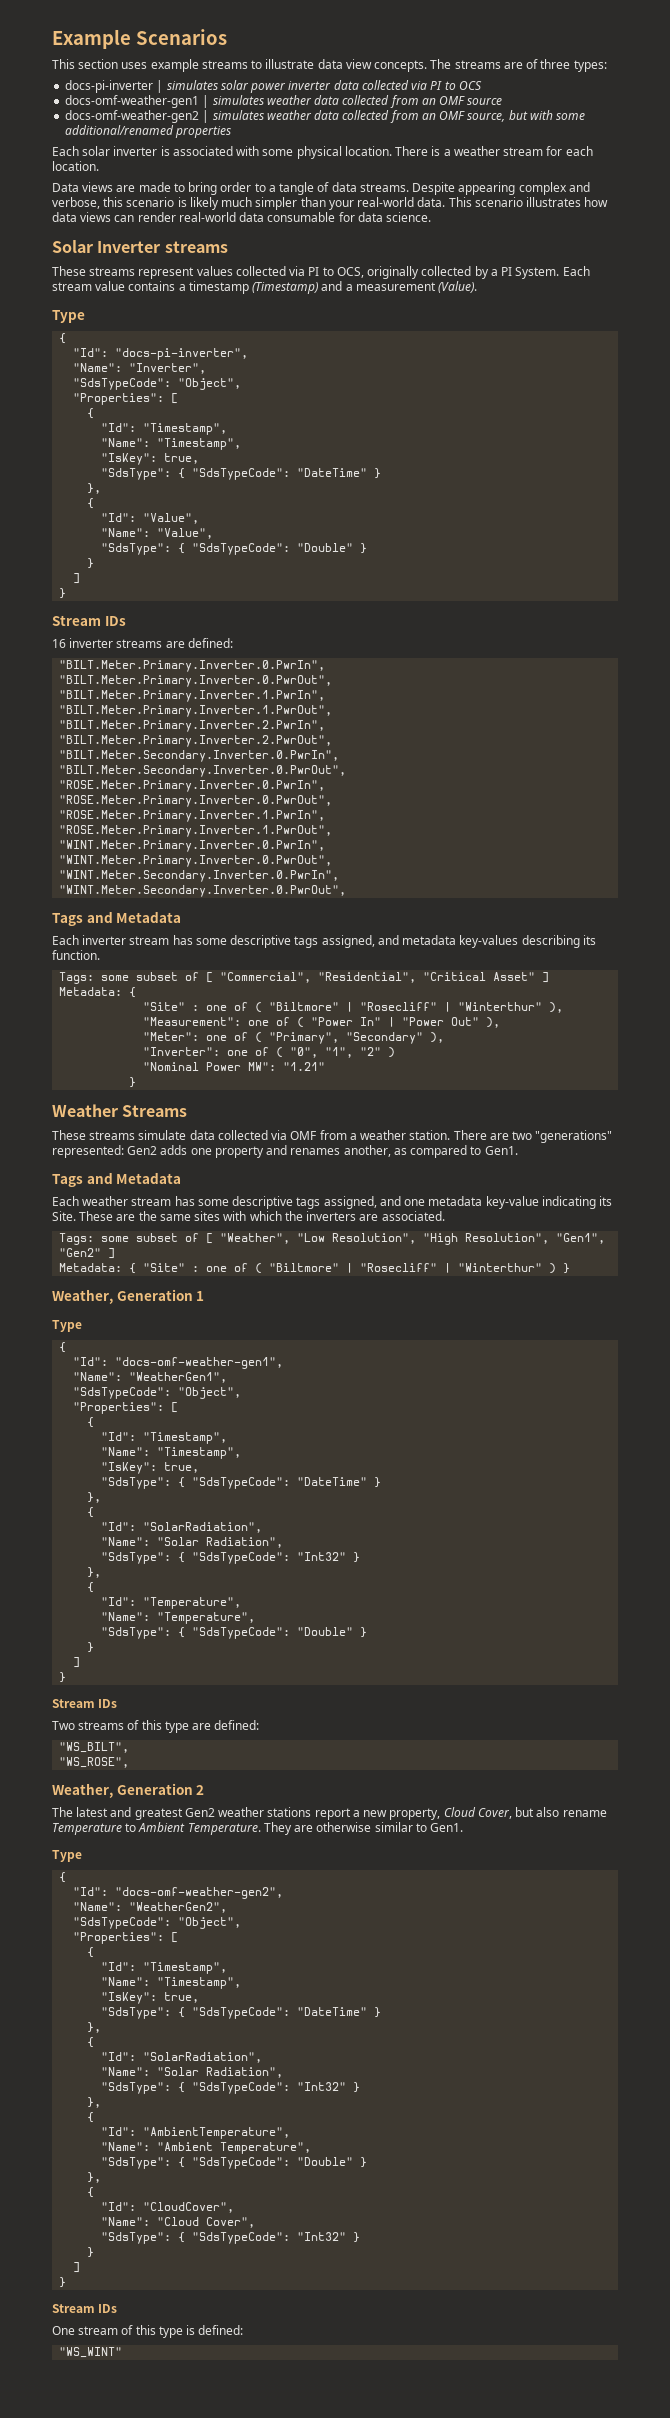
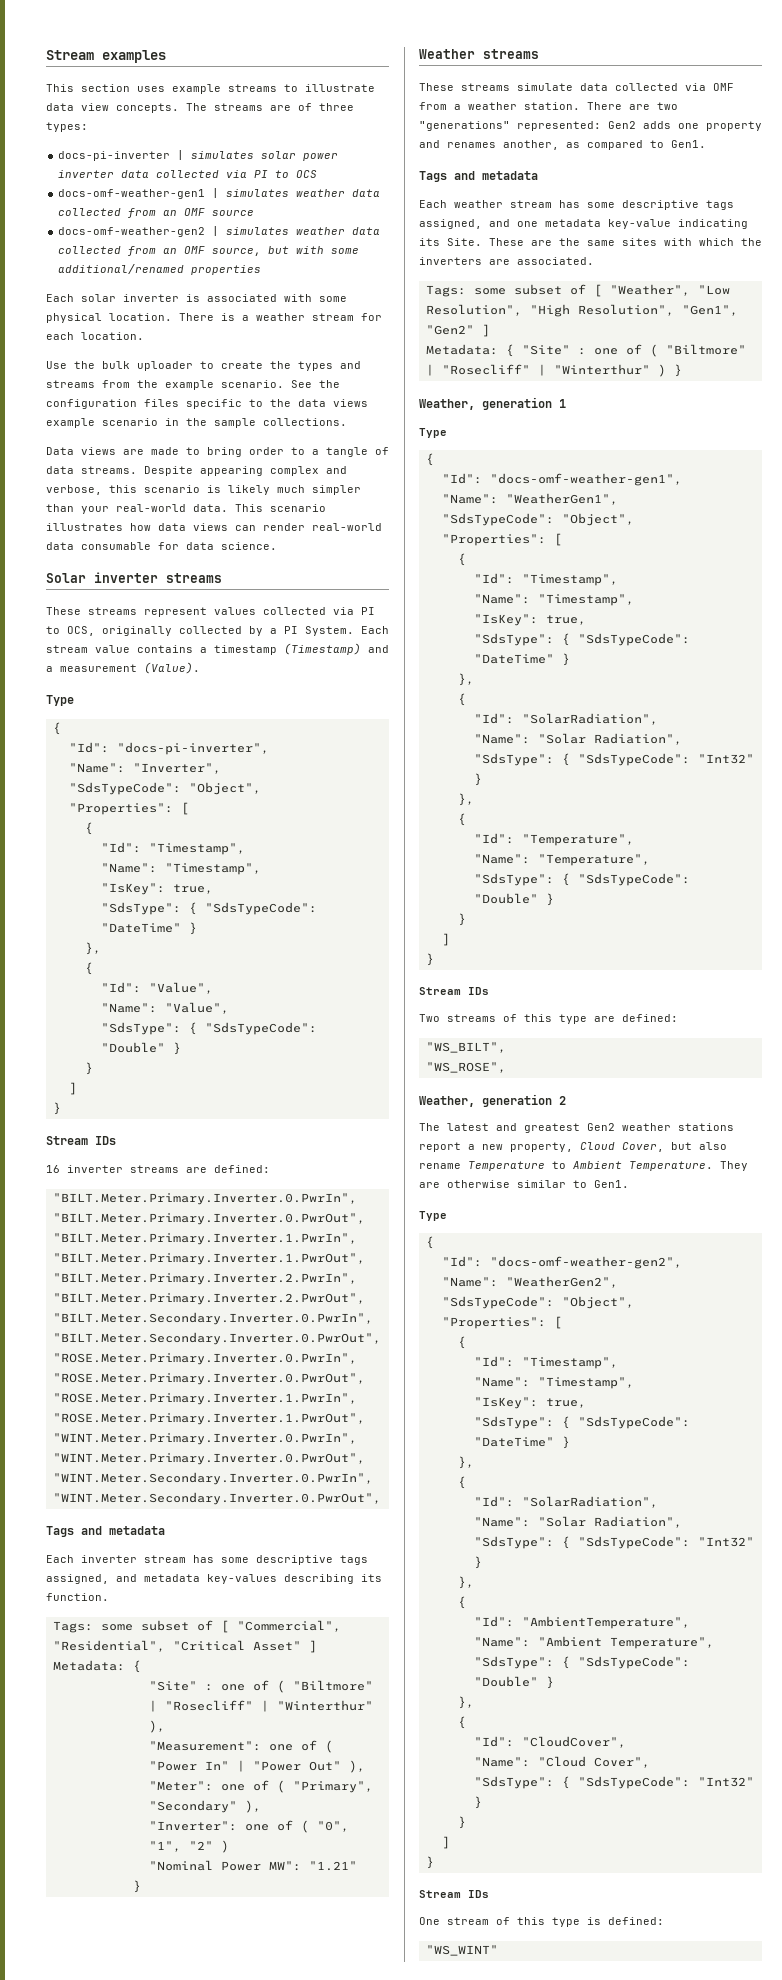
- Example Scenarios
+ Stream examples
+ Use the bulk uploader to create the types and streams from the example scenario. See the configuration files specific to the data views example scenario in the sample collections.
- Solar Inverter streams
+ Solar inverter streams
  "WINT.Meter.Secondary.Inverter.0.PwrOut",
- Tags and Metadata
+ Tags and metadata
- Weather Streams
+ Weather streams
  There are two "generations" represented: Gen2 adds one property and renames another, as compared to Gen1.
- Tags and Metadata
+ Tags and metadata
- Weather, Generation 1
+ Weather, generation 1
- Weather, Generation 2
+ Weather, generation 2

